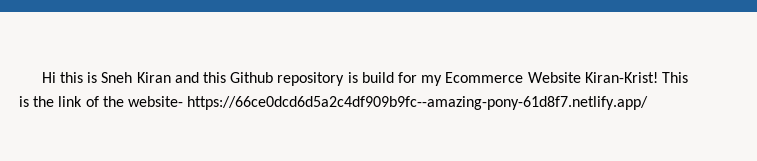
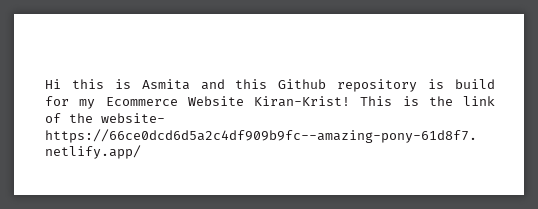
- Hi this is Sneh Kiran and this Github repository is build for my Ecommerce Website Kiran-Krist!
+ Hi this is Asmita and this Github repository is build for my Ecommerce Website Kiran-Krist!

